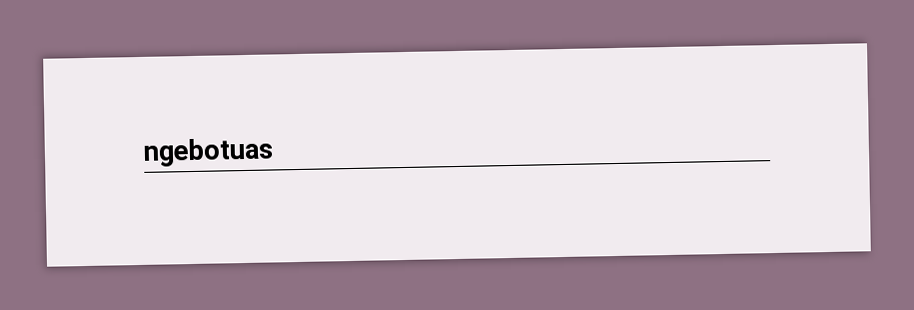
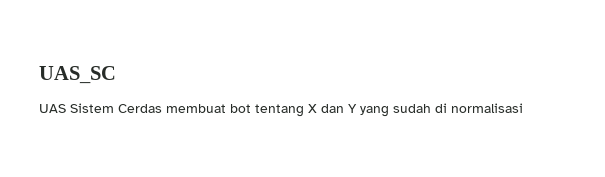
- ngebotuas
+ UAS_SC
+ UAS Sistem Cerdas membuat bot tentang X dan Y yang sudah di normalisasi

